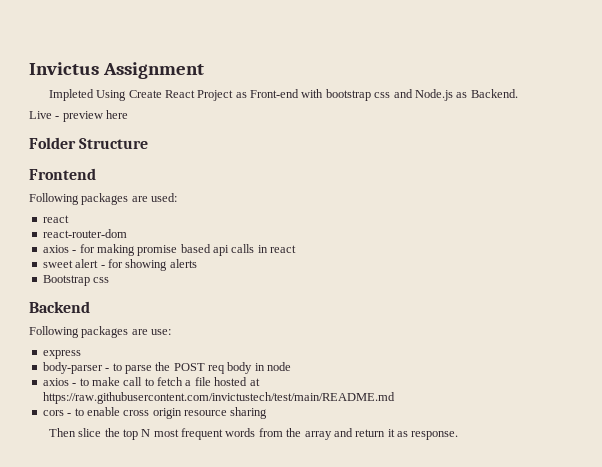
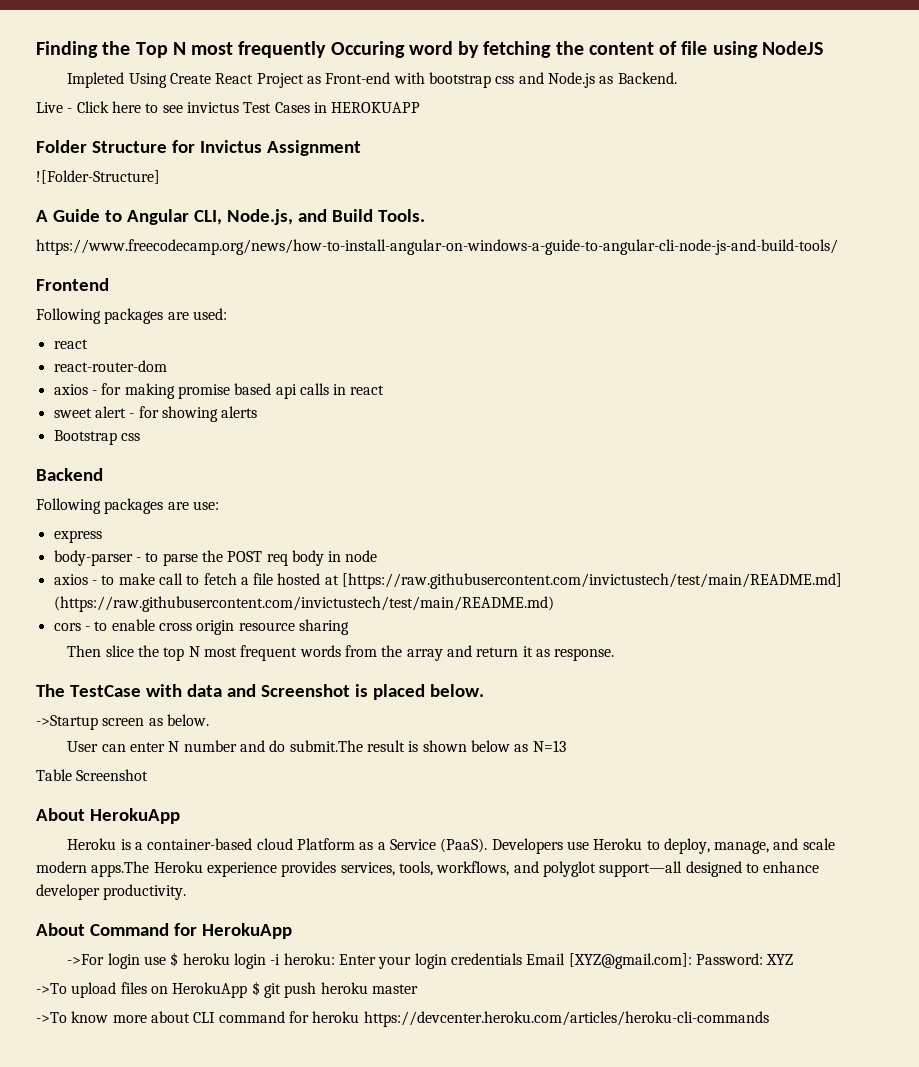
- Invictus Assignment
+ Finding the Top N most frequently Occuring word by fetching the content of file using NodeJS
- Live - preview here
- Folder Structure
+ Live - Click here to see invictus Test Cases in HEROKUAPP
+ Folder Structure for Invictus Assignment
+ ![Folder-Structure]
+ A Guide to Angular CLI, Node.js, and Build Tools.
+ https://www.freecodecamp.org/news/how-to-install-angular-on-windows-a-guide-to-angular-cli-node-js-and-build-tools/
- axios - to make call to fetch a file hosted at https://raw.githubusercontent.com/invictustech/test/main/README.md
+ axios - to make call to fetch a file hosted at [https://raw.githubusercontent.com/invictustech/test/main/README.md] (https://raw.githubusercontent.com/invictustech/test/main/README.md)
+ The TestCase with data and Screenshot is placed below.
+ ->Startup screen as below.
+ User can enter N number and do submit.The result is shown below as N=13
+ Table Screenshot
+ About HerokuApp
+ Heroku is a container-based cloud Platform as a Service (PaaS). Developers use Heroku to deploy, manage, and scale modern apps.The Heroku experience provides services, tools, workflows, and polyglot support—all designed to enhance developer productivity.
+ About Command for HerokuApp
+ ->For login use $ heroku login -i heroku: Enter your login credentials Email [XYZ@gmail.com]: Password: XYZ
+ ->To upload files on HerokuApp $ git push heroku master
+ ->To know more about CLI command for heroku https://devcenter.heroku.com/articles/heroku-cli-commands

